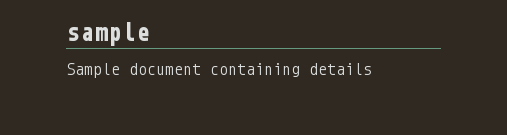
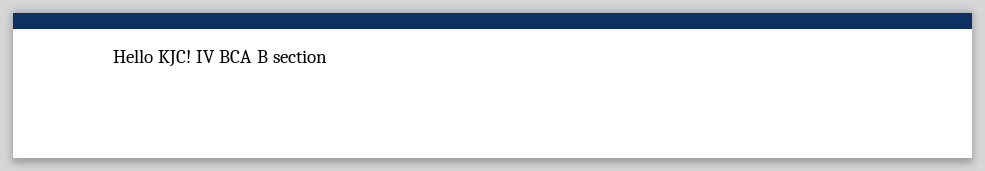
- sample
- Sample document containing details
+ Hello KJC! IV BCA B section

